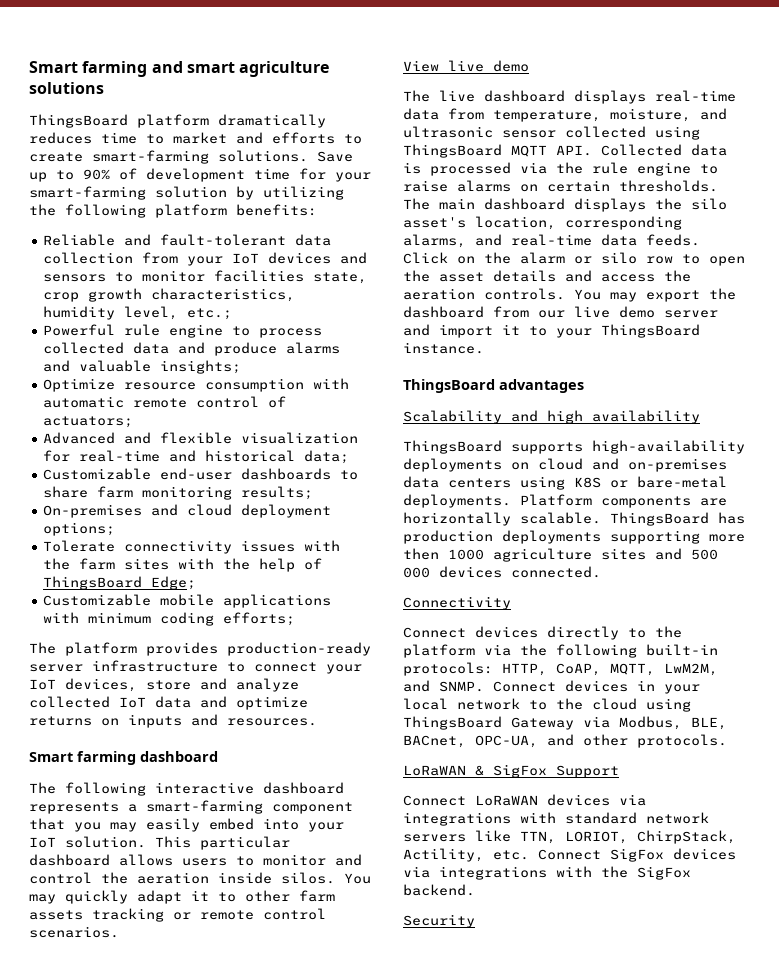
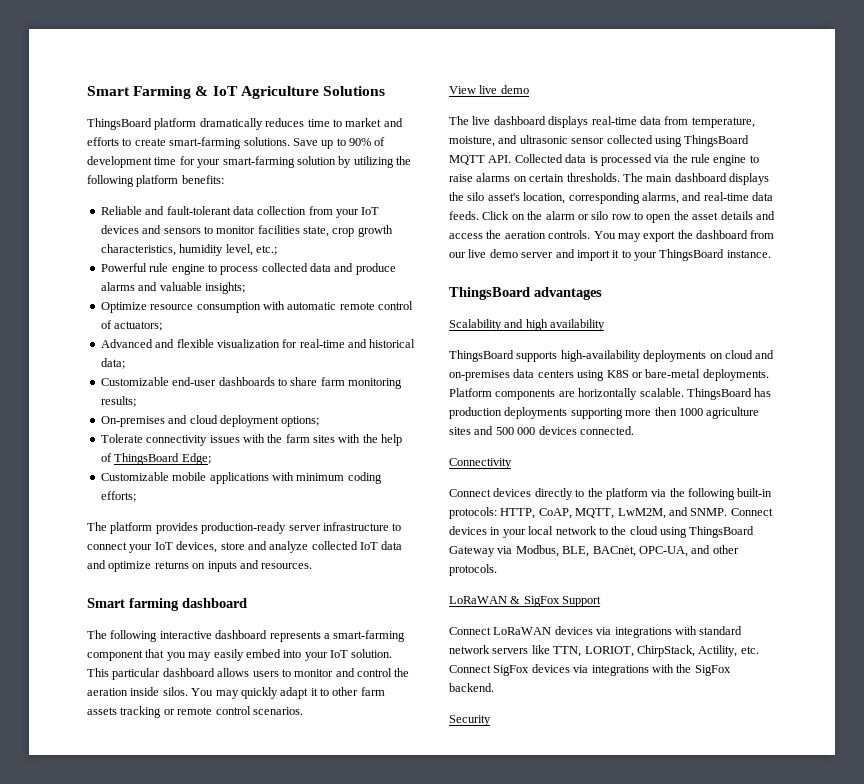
- Smart farming and smart agriculture solutions
+ Smart Farming & IoT Agriculture Solutions

